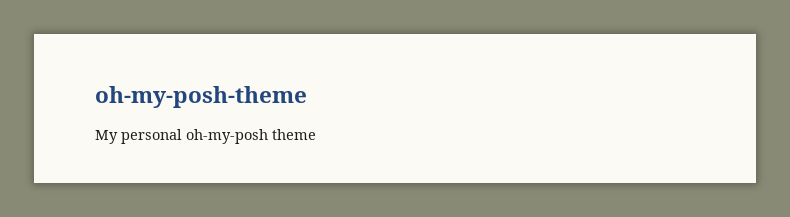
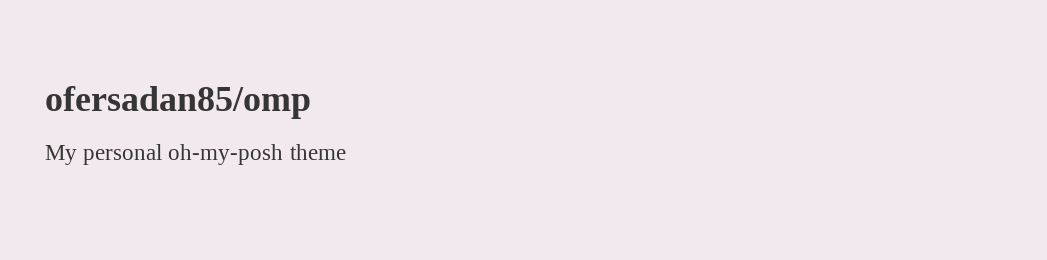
- oh-my-posh-theme
+ ofersadan85/omp

